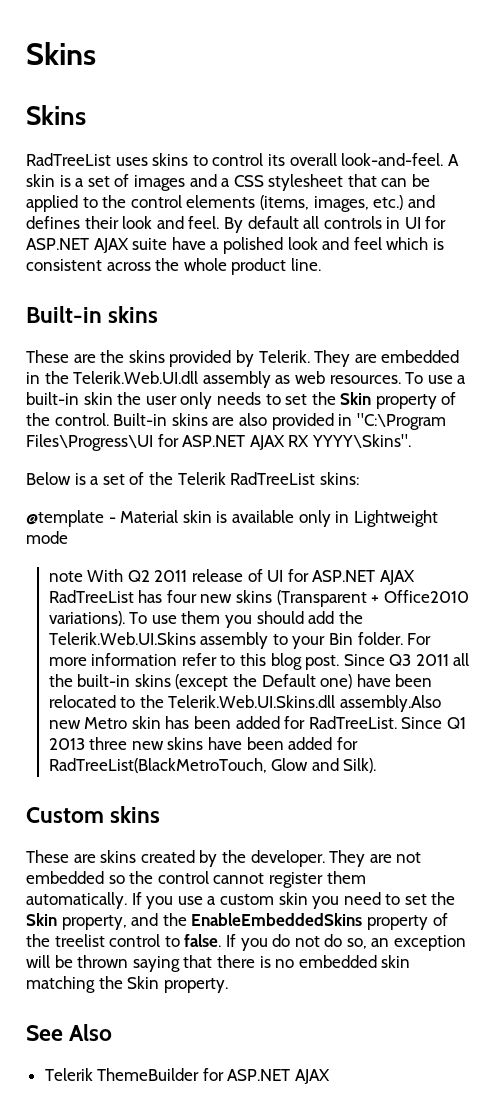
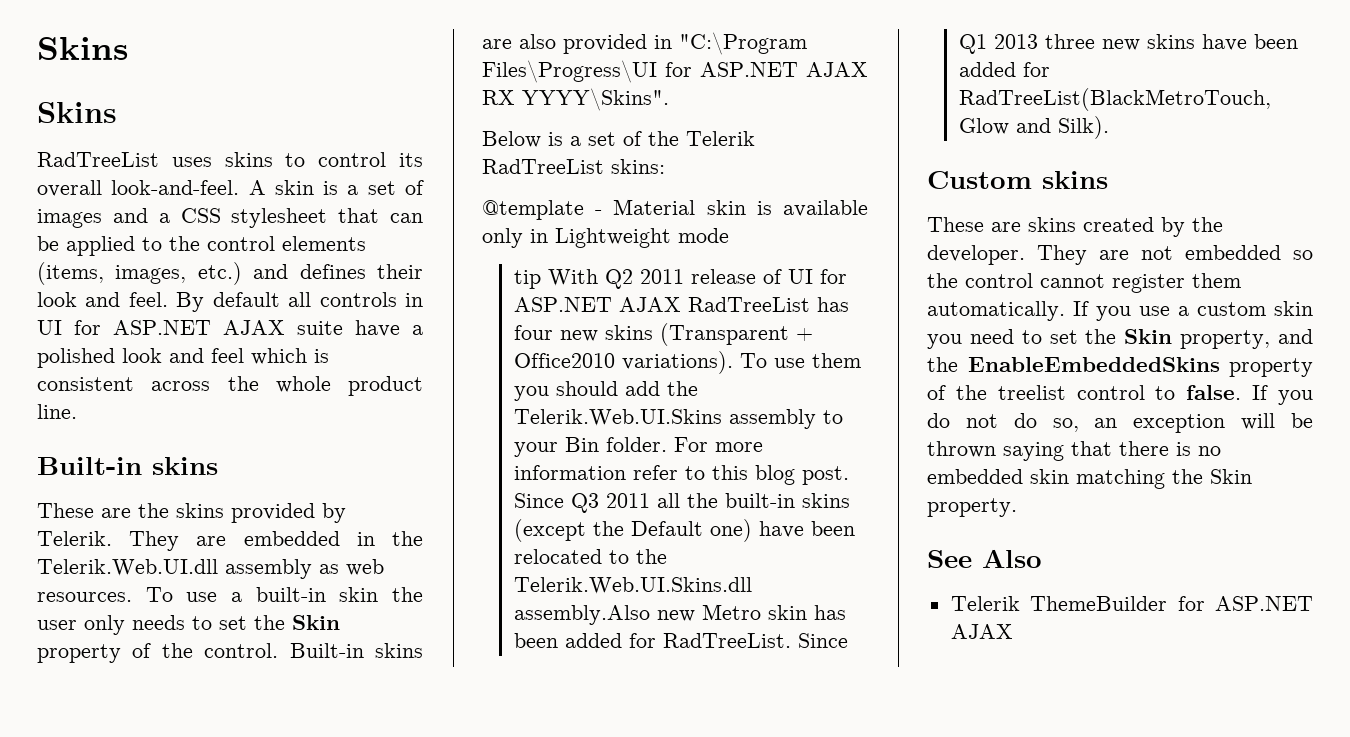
- note With Q2 2011 release of UI for ASP.NET AJAX RadTreeList has four new skins (Transparent + Office2010 variations).
+ tip With Q2 2011 release of UI for ASP.NET AJAX RadTreeList has four new skins (Transparent + Office2010 variations).

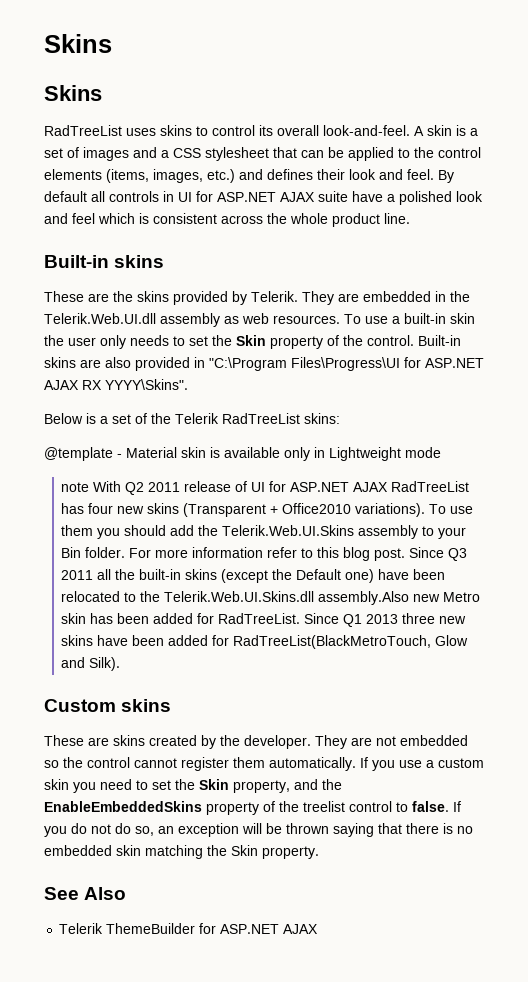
- tip With Q2 2011 release of UI for ASP.NET AJAX RadTreeList has four new skins (Transparent + Office2010 variations).
+ note With Q2 2011 release of UI for ASP.NET AJAX RadTreeList has four new skins (Transparent + Office2010 variations).

